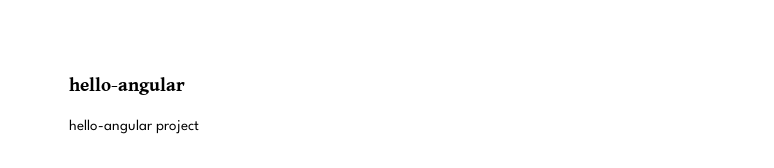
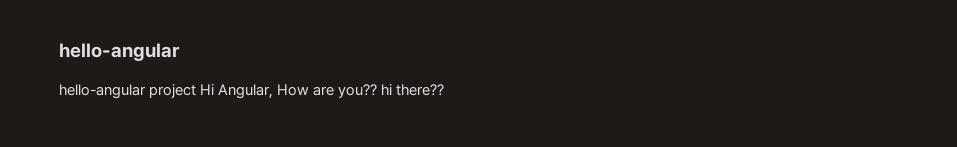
- hello-angular project
+ hello-angular project Hi Angular, How are you?? hi there??

